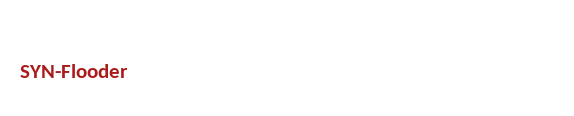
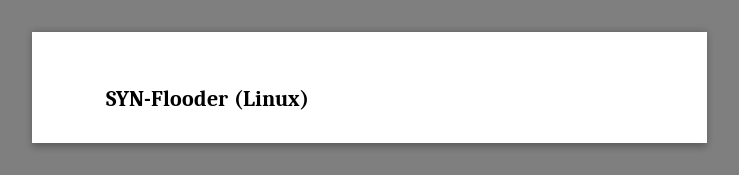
- SYN-Flooder
+ SYN-Flooder (Linux)

